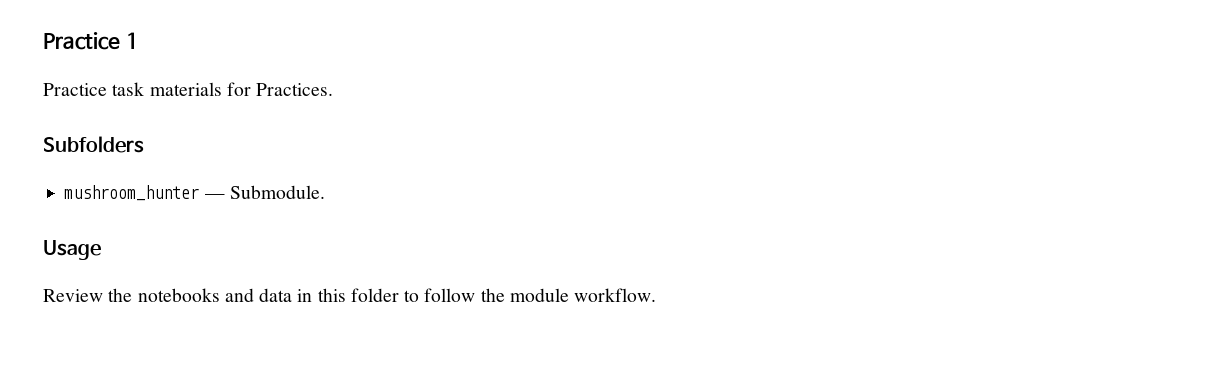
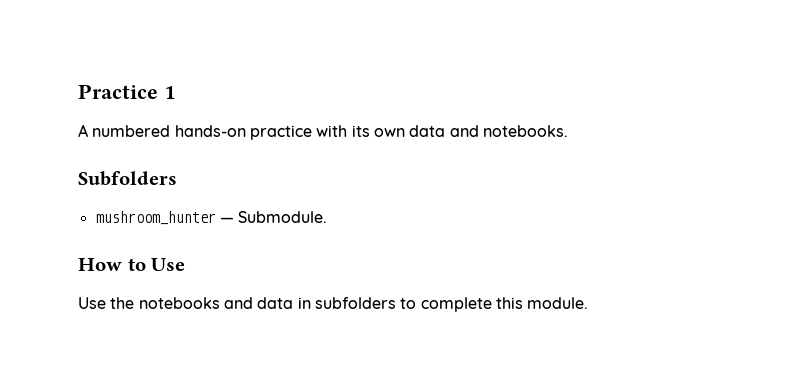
- Practice task materials for Practices.
+ A numbered hands-on practice with its own data and notebooks.
- Usage
- Review the notebooks and data in this folder to follow the module workflow.
+ How to Use
+ Use the notebooks and data in subfolders to complete this module.

